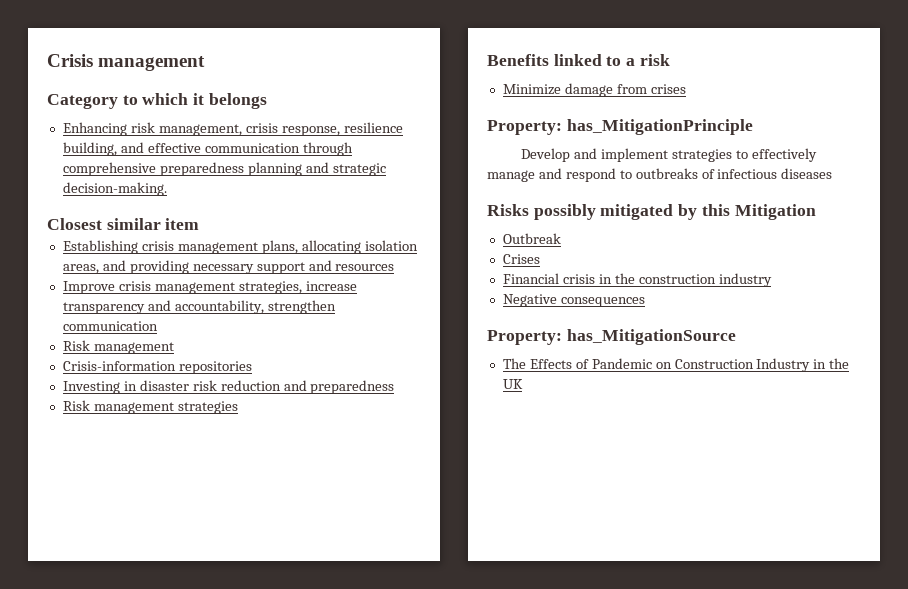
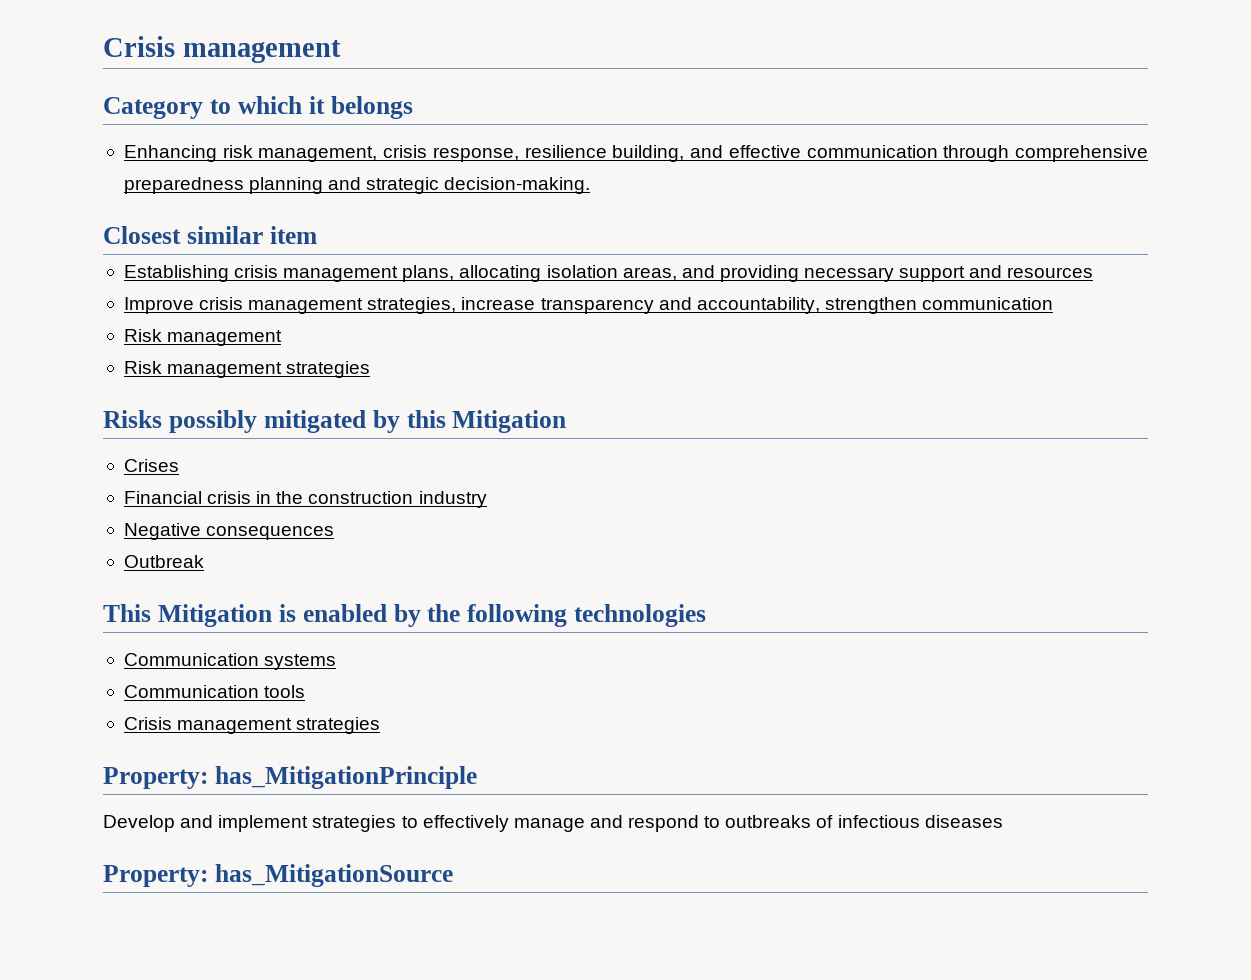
- Crisis-information repositories
- Investing in disaster risk reduction and preparedness
  Risk management strategies
- Benefits linked to a risk
- Minimize damage from crises
+ Risks possibly mitigated by this Mitigation
+ Crises
+ Financial crisis in the construction industry
+ Negative consequences
+ Outbreak
+ This Mitigation is enabled by the following technologies
+ Communication systems
+ Communication tools
+ Crisis management strategies
- Risks possibly mitigated by this Mitigation
- Outbreak
- Crises
- Financial crisis in the construction industry
- Negative consequences
  Property: has_MitigationSource
- The Effects of Pandemic on Construction Industry in the UK

